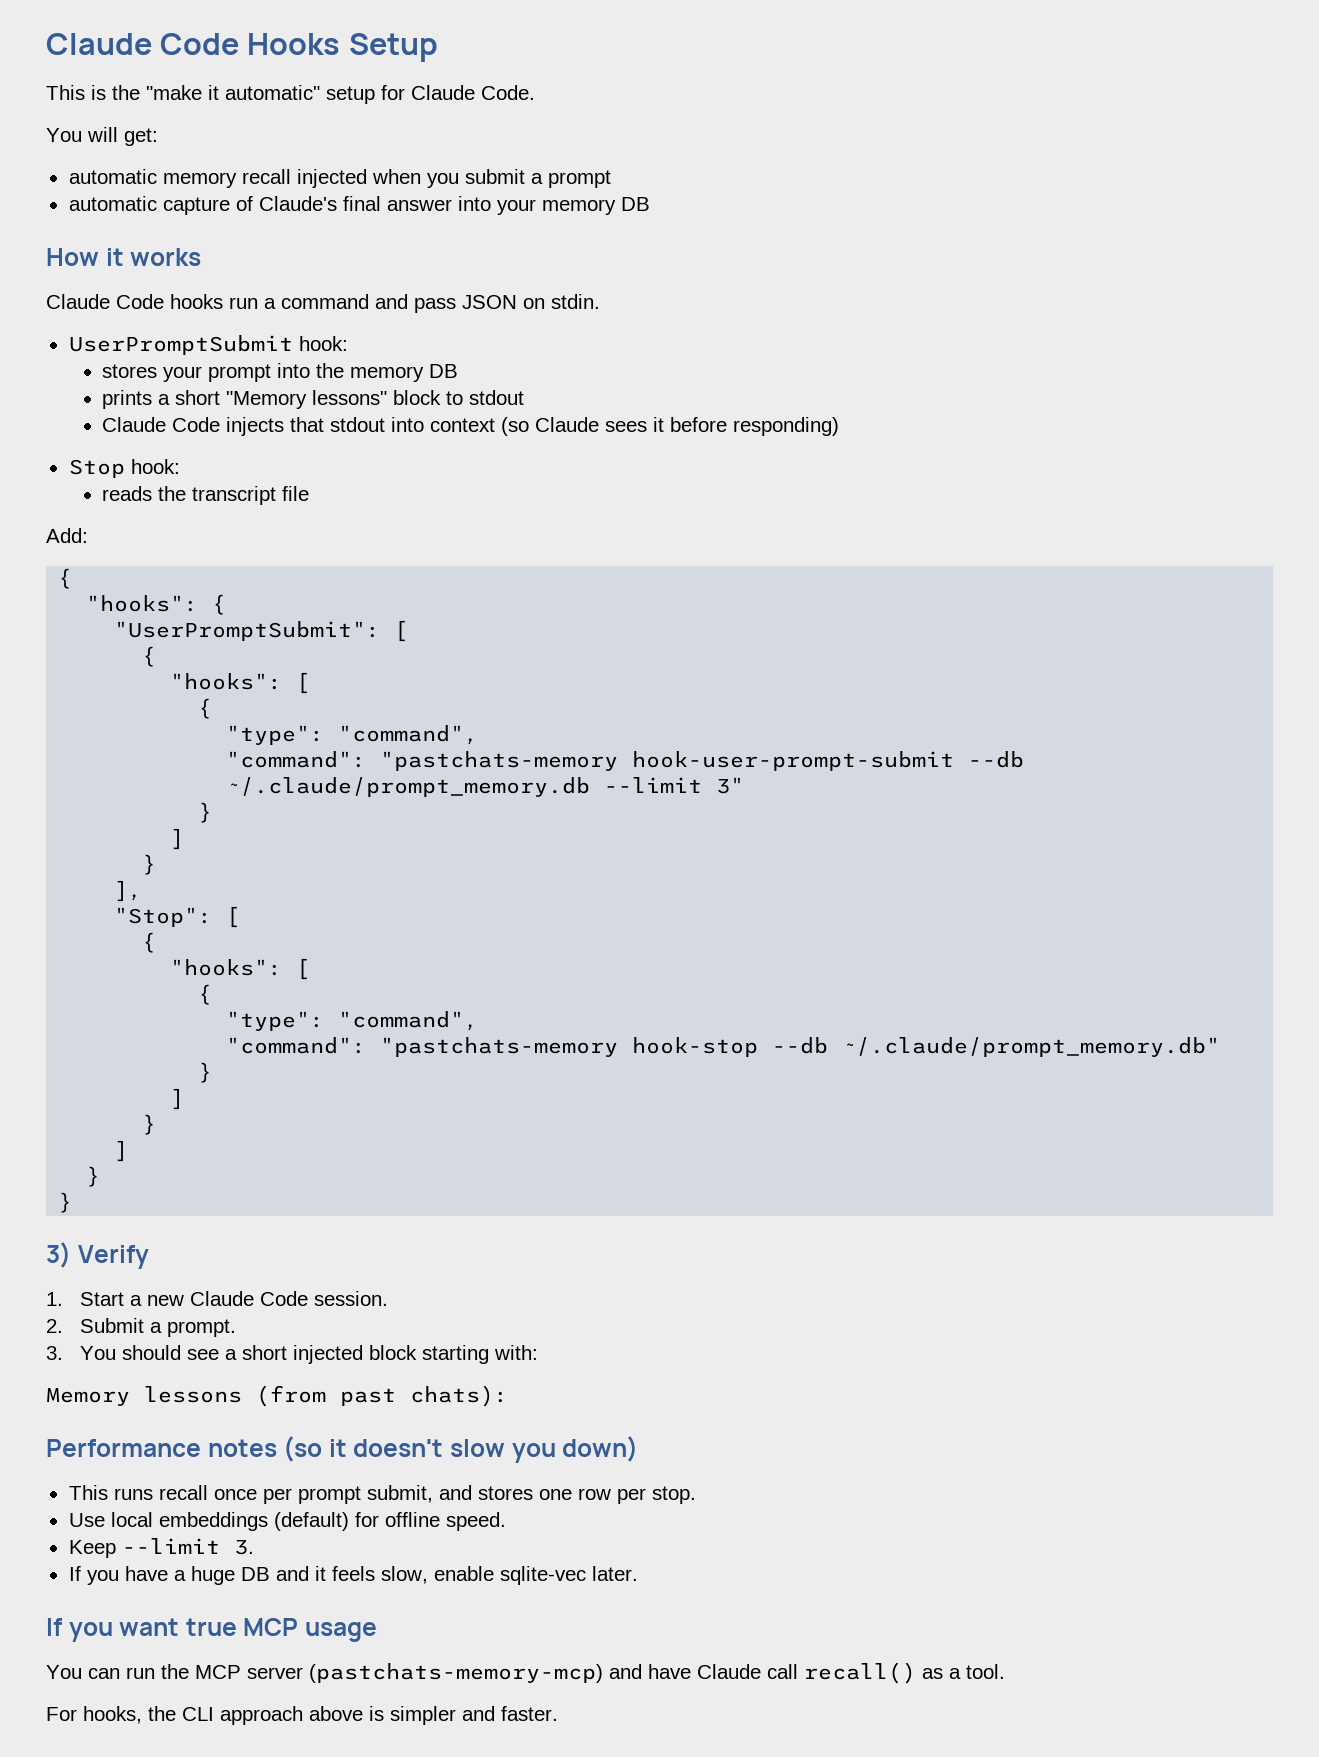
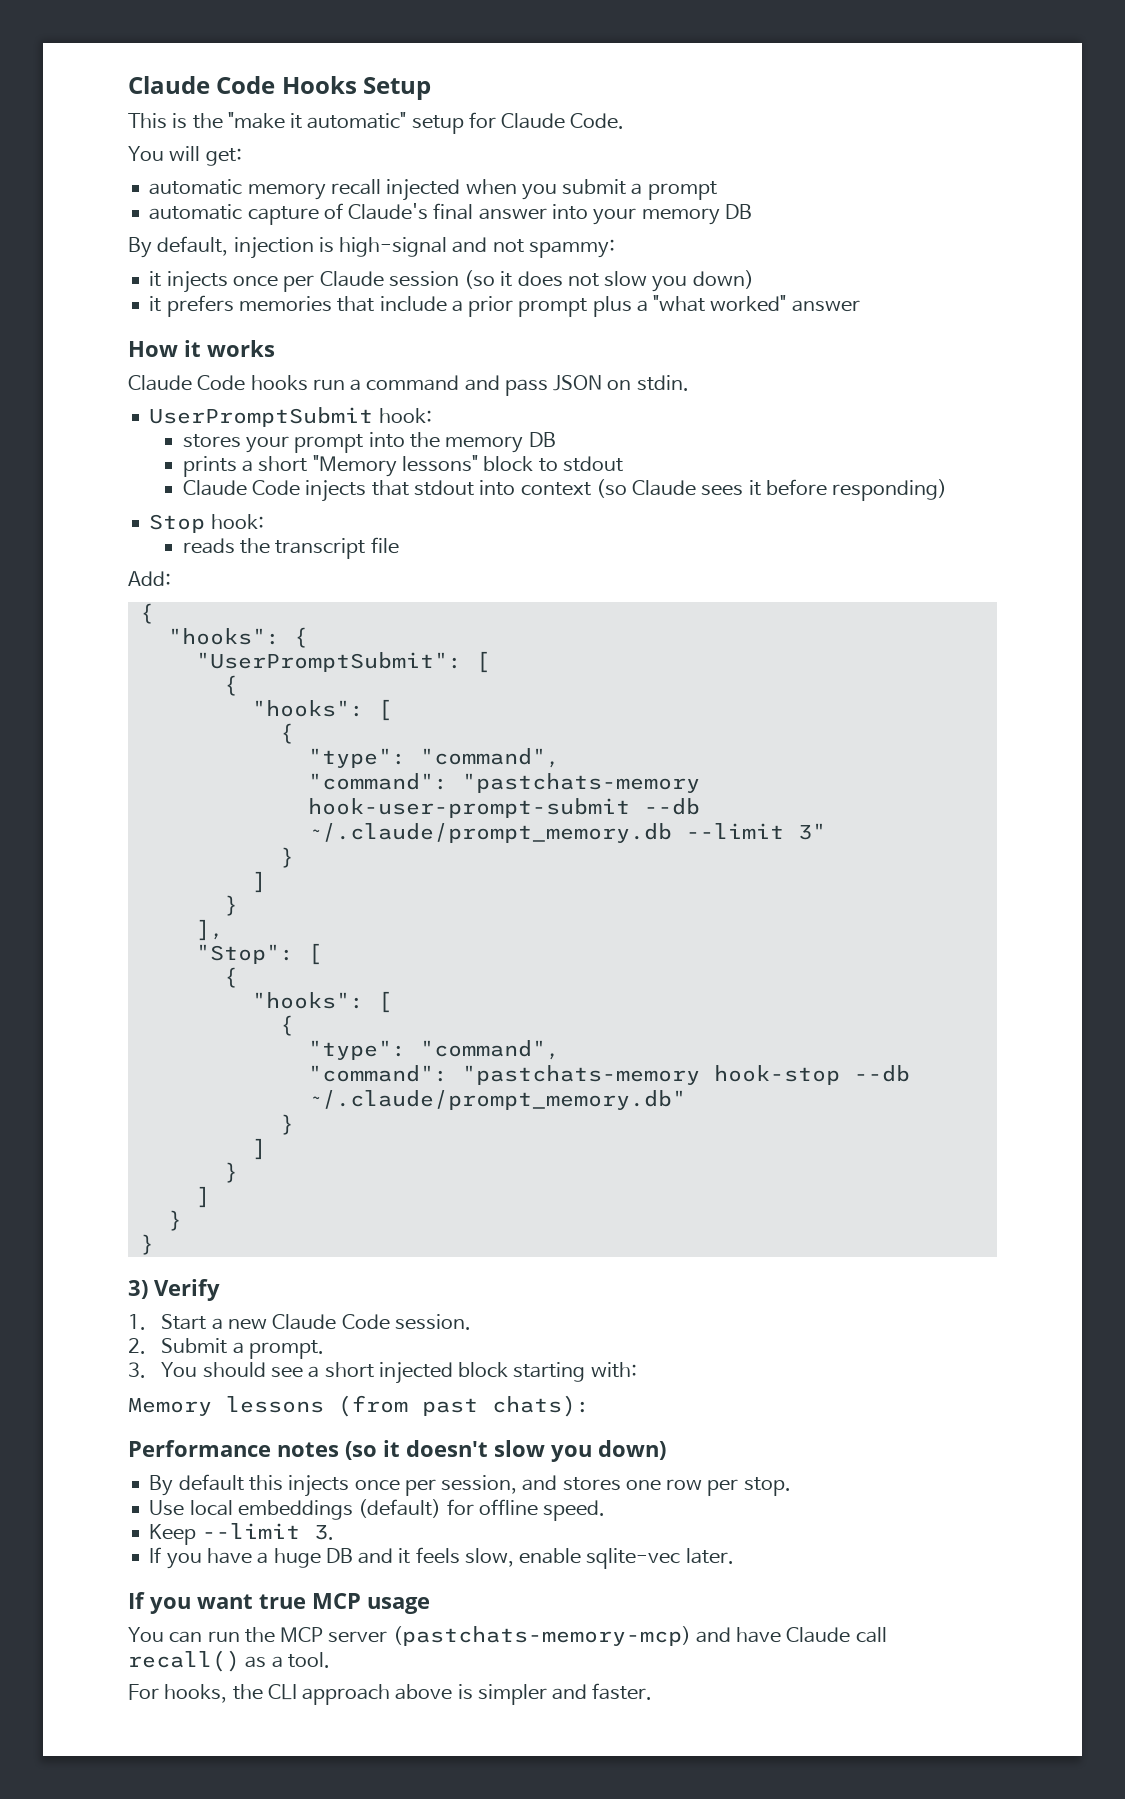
+ By default, injection is high-signal and not spammy:
+ it injects once per Claude session (so it does not slow you down)
+ it prefers memories that include a prior prompt plus a "what worked" answer
- This runs recall once per prompt submit, and stores one row per stop.
+ By default this injects once per session, and stores one row per stop.

